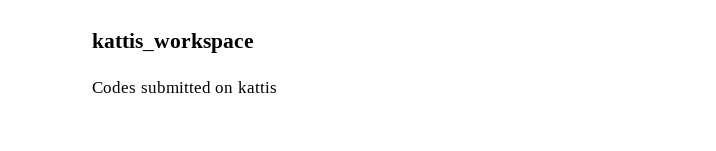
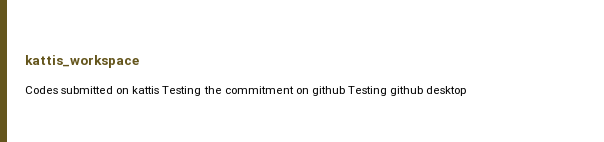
- Codes submitted on kattis
+ Codes submitted on kattis Testing the commitment on github Testing github desktop

